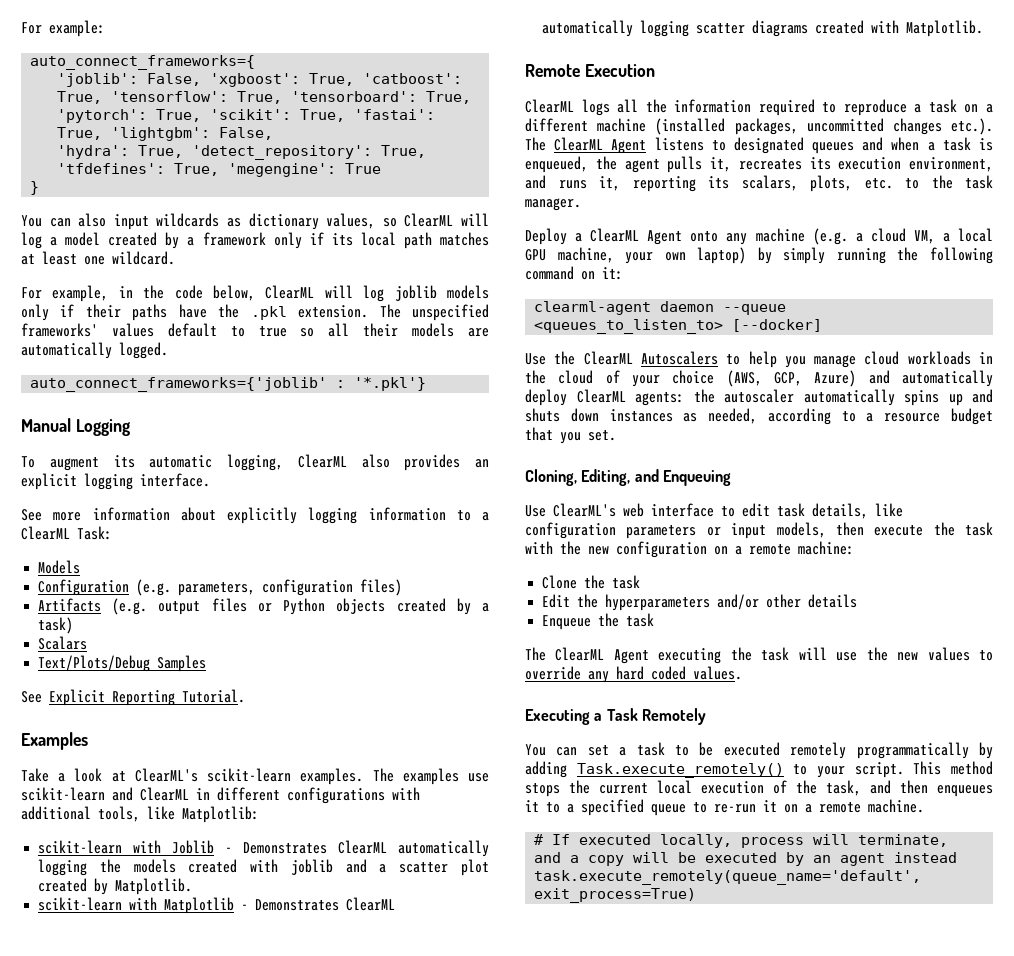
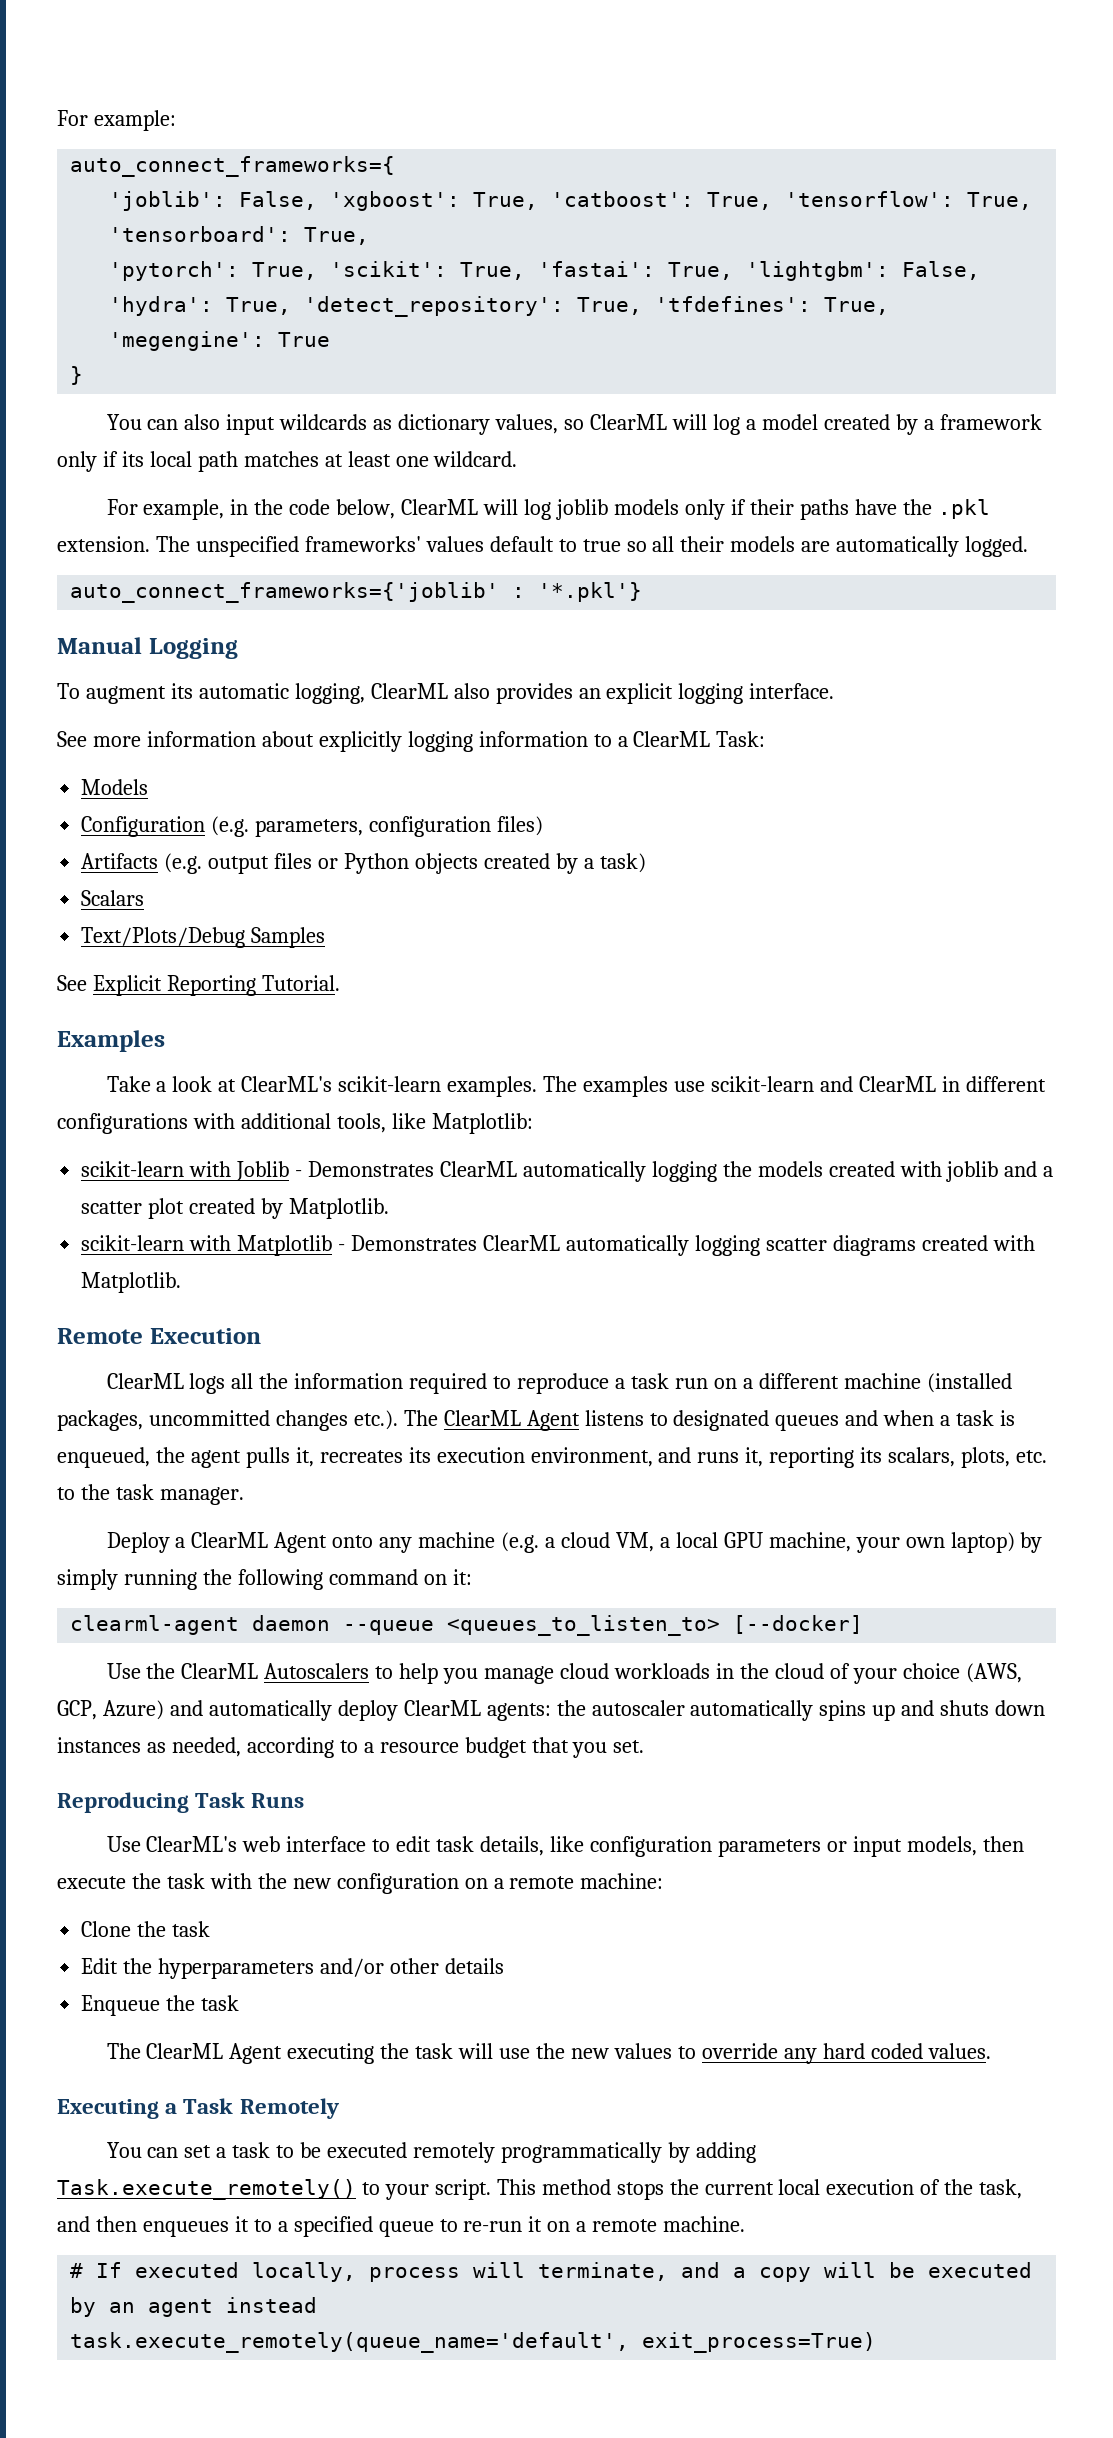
- ClearML logs all the information required to reproduce a task on a different machine (installed packages, uncommitted changes etc.). The ClearML Agent listens to designated queues and when a task is enqueued, the agent pulls it, recreates its execution environment, and runs it, reporting its scalars, plots, etc. to the task manager.
+ ClearML logs all the information required to reproduce a task run on a different machine (installed packages, uncommitted changes etc.). The ClearML Agent listens to designated queues and when a task is enqueued, the agent pulls it, recreates its execution environment, and runs it, reporting its scalars, plots, etc. to the task manager.
- Cloning, Editing, and Enqueuing
+ Reproducing Task Runs

